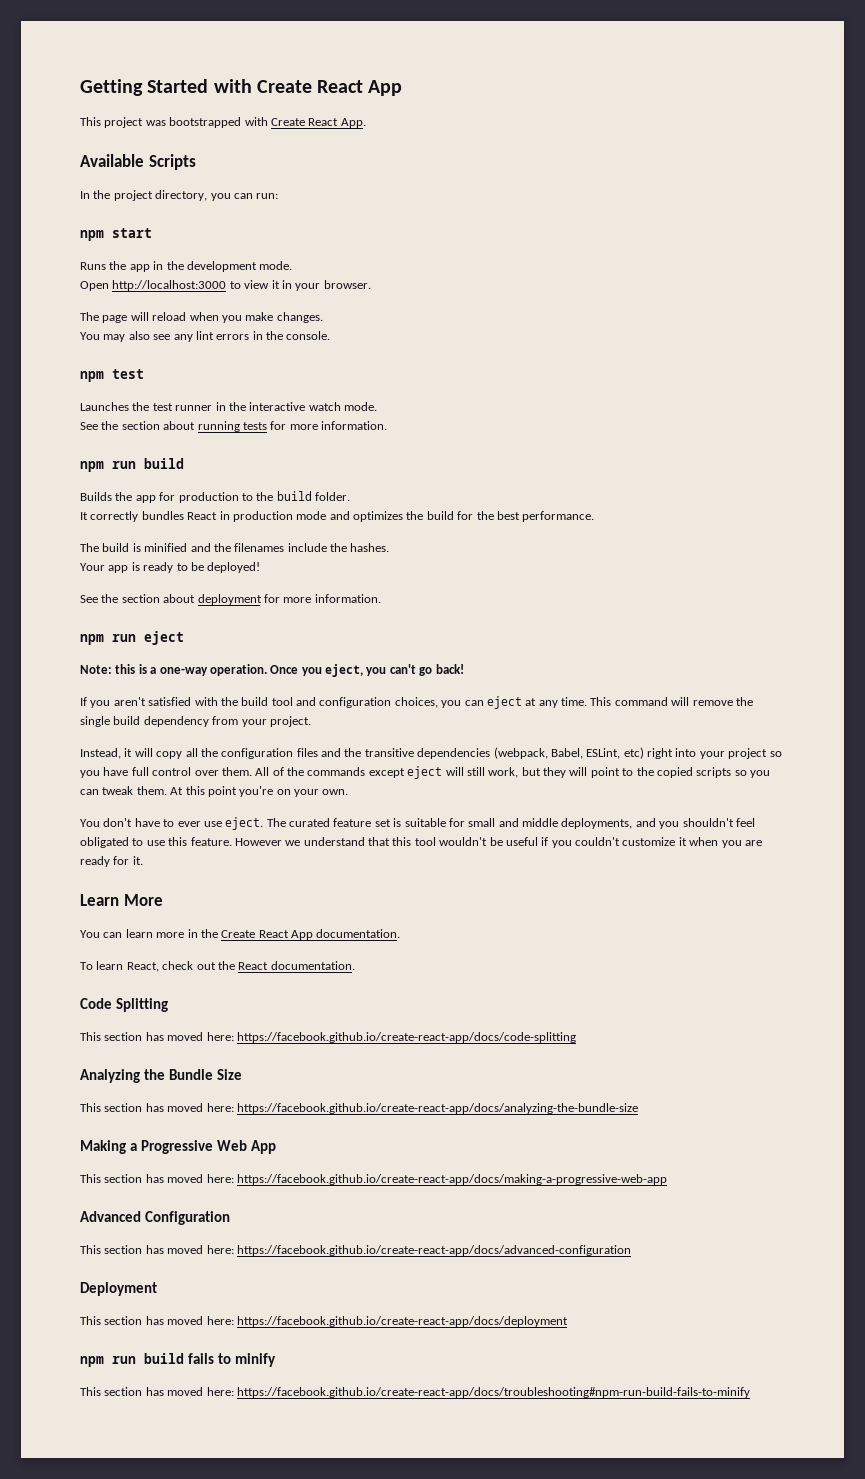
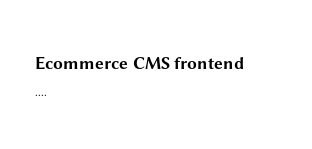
- Getting Started with Create React App
- This project was bootstrapped with Create React App.
- Available Scripts
- In the project directory, you can run:
- npm start
- Runs the app in the development mode.
- Open http://localhost:3000 to view it in your browser.
- The page will reload when you make changes.
- You may also see any lint errors in the console.
- npm test
- Launches the test runner in the interactive watch mode.
- See the section about running tests for more information.
- npm run build
- Builds the app for production to the build folder.
- It correctly bundles React in production mode and optimizes the build for the best performance.
- The build is minified and the filenames include the hashes.
- Your app is ready to be deployed!
- See the section about deployment for more information.
- npm run eject
- Note: this is a one-way operation. Once you eject, you can't go back!
- If you aren't satisfied with the build tool and configuration choices, you can eject at any time. This command will remove the single build dependency from your project.
- Instead, it will copy all the configuration files and the transitive dependencies (webpack, Babel, ESLint, etc) right into your project so you have full control over them. All of the commands except eject will still work, but they will point to the copied scripts so you can tweak them. At this point you're on your own.
- You don't have to ever use eject. The curated feature set is suitable for small and middle deployments, and you shouldn't feel obligated to use this feature. However we understand that this tool wouldn't be useful if you couldn't customize it when you are ready for it.
- Learn More
- You can learn more in the Create React App documentation.
- To learn React, check out the React documentation.
- Code Splitting
- This section has moved here: https://facebook.github.io/create-react-app/docs/code-splitting
- Analyzing the Bundle Size
- This section has moved here: https://facebook.github.io/create-react-app/docs/analyzing-the-bundle-size
- Making a Progressive Web App
- This section has moved here: https://facebook.github.io/create-react-app/docs/making-a-progressive-web-app
- Advanced Configuration
- This section has moved here: https://facebook.github.io/create-react-app/docs/advanced-configuration
- Deployment
- This section has moved here: https://facebook.github.io/create-react-app/docs/deployment
- npm run build fails to minify
- This section has moved here: https://facebook.github.io/create-react-app/docs/troubleshooting#npm-run-build-fails-to-minify
+ Ecommerce CMS frontend
+ ....

